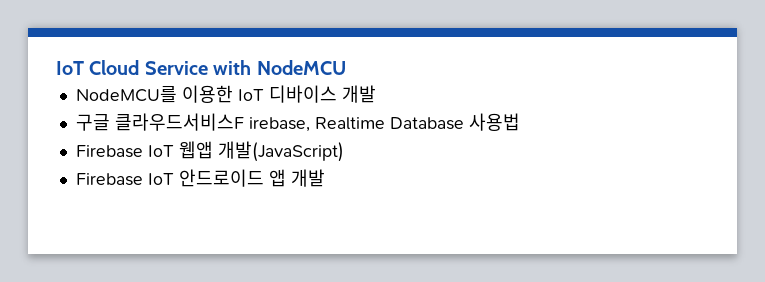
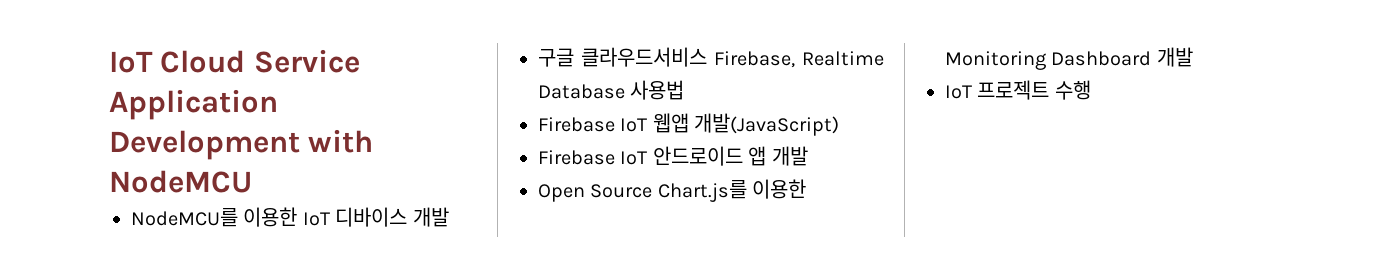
- IoT Cloud Service with NodeMCU
+ IoT Cloud Service Application Development with NodeMCU
- 구글 클라우드서비스F irebase, Realtime Database 사용법
+ 구글 클라우드서비스 Firebase, Realtime Database 사용법
+ Open Source Chart.js를 이용한 Monitoring Dashboard 개발
+ IoT 프로젝트 수행

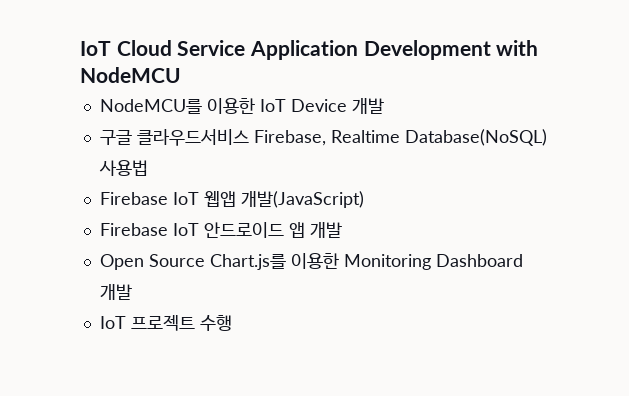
- NodeMCU를 이용한 IoT 디바이스 개발
+ NodeMCU를 이용한 IoT Device 개발
- 구글 클라우드서비스 Firebase, Realtime Database 사용법
+ 구글 클라우드서비스 Firebase, Realtime Database(NoSQL) 사용법

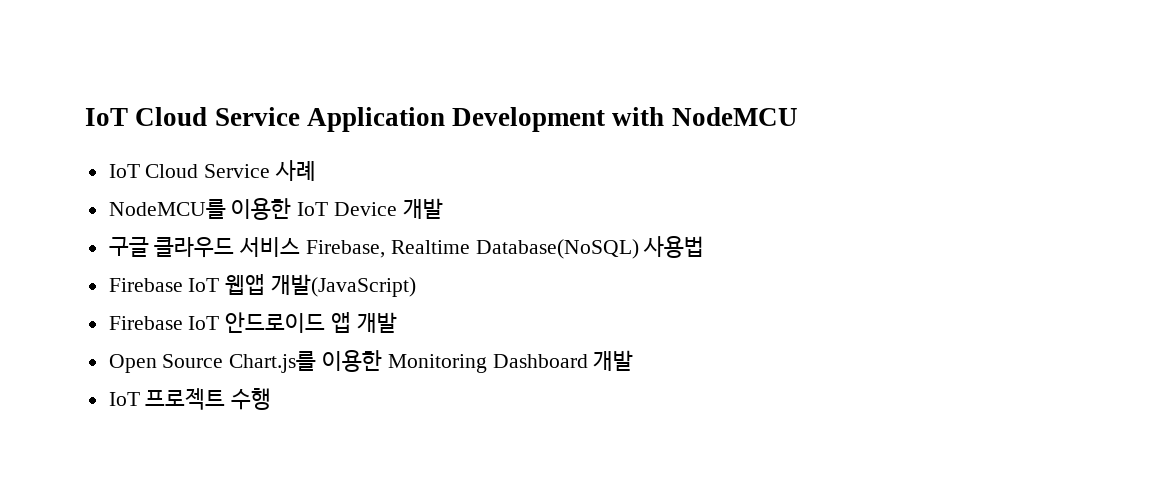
+ IoT Cloud Service 사례
- 구글 클라우드서비스 Firebase, Realtime Database(NoSQL) 사용법
+ 구글 클라우드 서비스 Firebase, Realtime Database(NoSQL) 사용법

